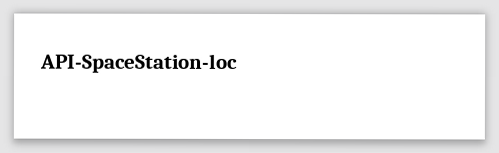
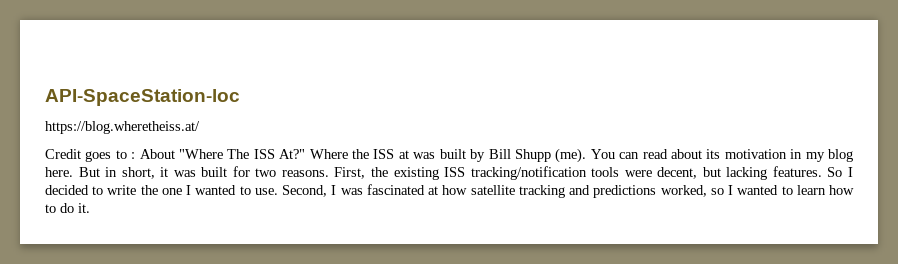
+ https://blog.wheretheiss.at/
+ Credit goes to : About "Where The ISS At?" Where the ISS at was built by Bill Shupp (me). You can read about its motivation in my blog here. But in short, it was built for two reasons. First, the existing ISS tracking/notification tools were decent, but lacking features. So I decided to write the one I wanted to use. Second, I was fascinated at how satellite tracking and predictions worked, so I wanted to learn how to do it.

